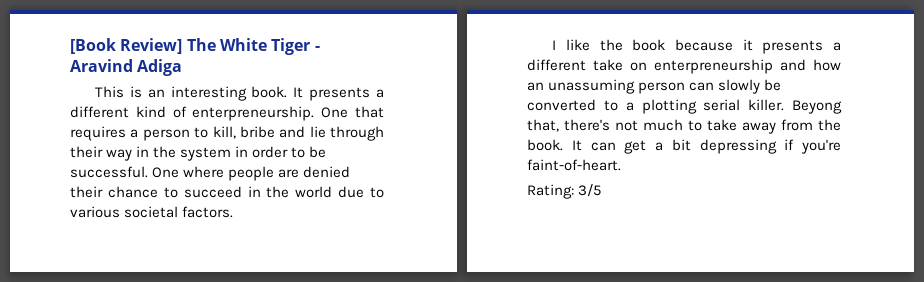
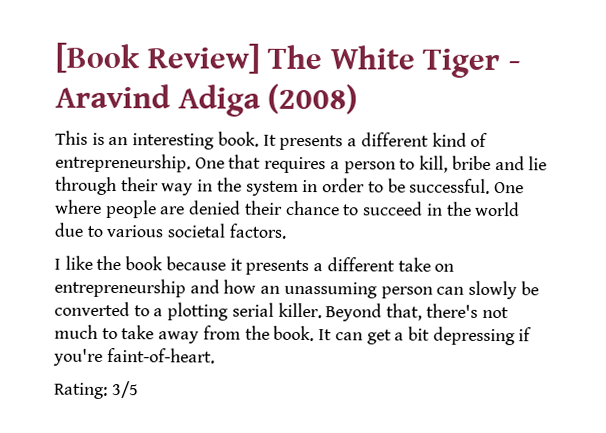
- [Book Review] The White Tiger - Aravind Adiga
+ [Book Review] The White Tiger - Aravind Adiga (2008)
- It presents a different kind of enterpreneurship.
+ It presents a different kind of entrepreneurship.
- I like the book because it presents a different take on enterpreneurship and how an unassuming person can slowly be converted to a plotting serial killer.
+ I like the book because it presents a different take on entrepreneurship and how an unassuming person can slowly be converted to a plotting serial killer.
- Beyong that, there's not much to take away from the book.
+ Beyond that, there's not much to take away from the book.

